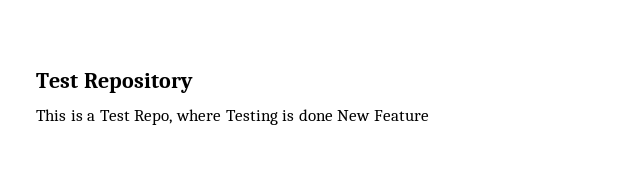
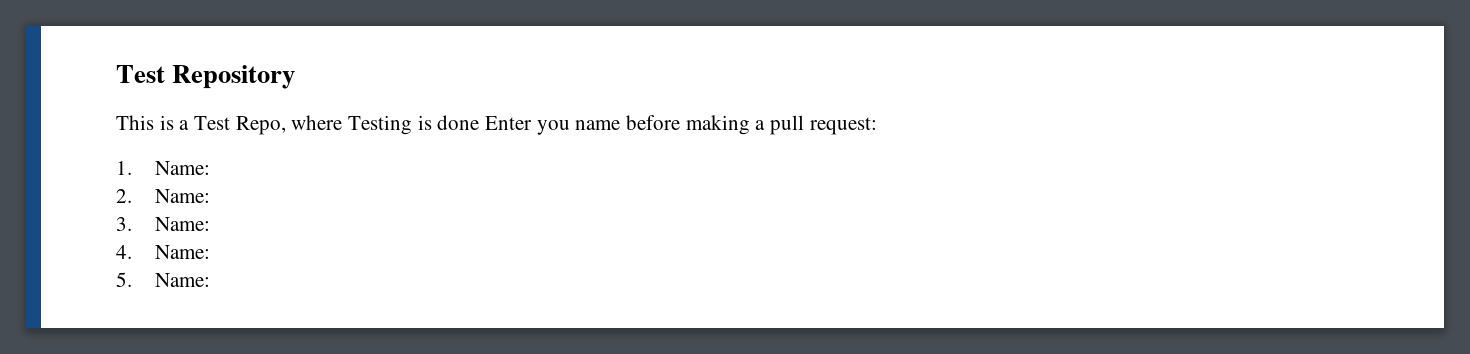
- This is a Test Repo, where Testing is done New Feature
+ This is a Test Repo, where Testing is done Enter you name before making a pull request:
+ 1. Name:
+ 2. Name:
+ 3. Name:
+ 4. Name:
+ 5. Name:

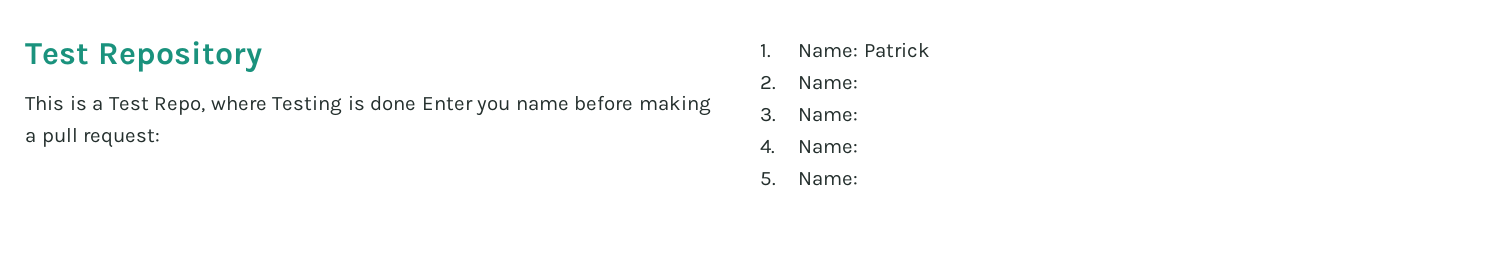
- 1. Name:
+ 1. Name: Patrick

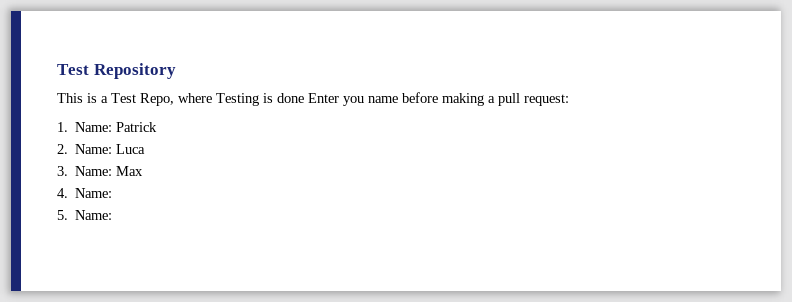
- 2. Name:
- 3. Name:
+ 2. Name: Luca
+ 3. Name: Max

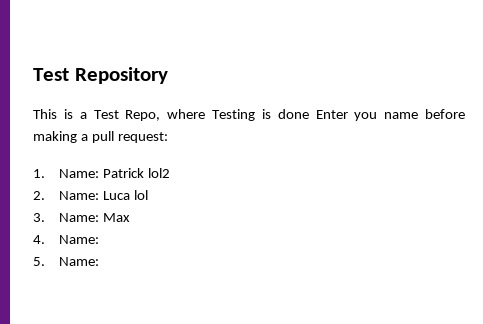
- 1. Name: Patrick
+ 1. Name: Patrick lol2
- 2. Name: Luca
+ 2. Name: Luca lol

